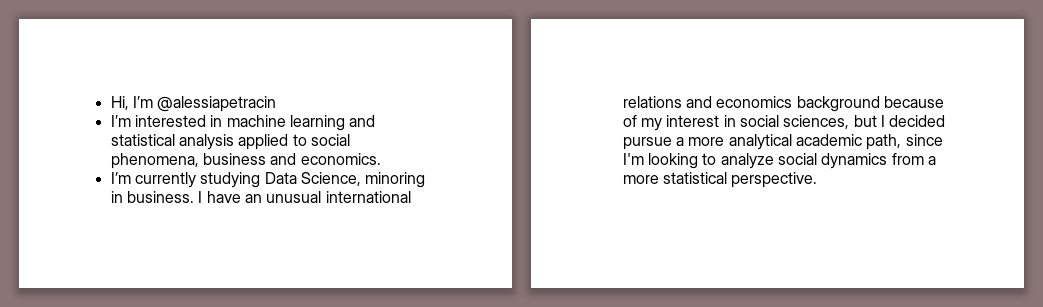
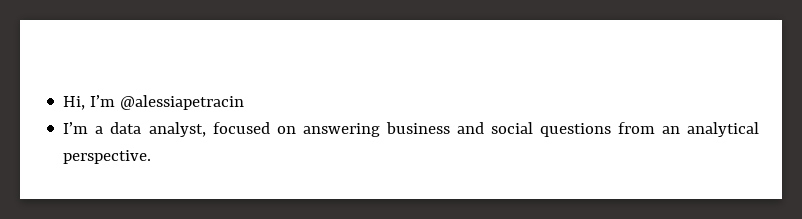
- I’m interested in machine learning and statistical analysis applied to social phenomena, business and economics.
- I’m currently studying Data Science, minoring in business. I have an unusual international relations and economics background because of my interest in social sciences, but I decided pursue a more analytical academic path, since I'm looking to analyze social dynamics from a more statistical perspective.
+ I’m a data analyst, focused on answering business and social questions from an analytical perspective.

